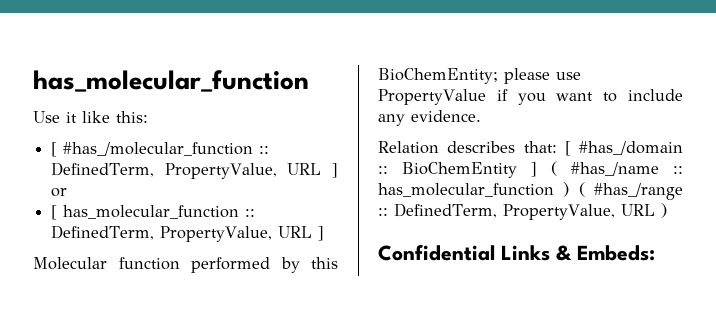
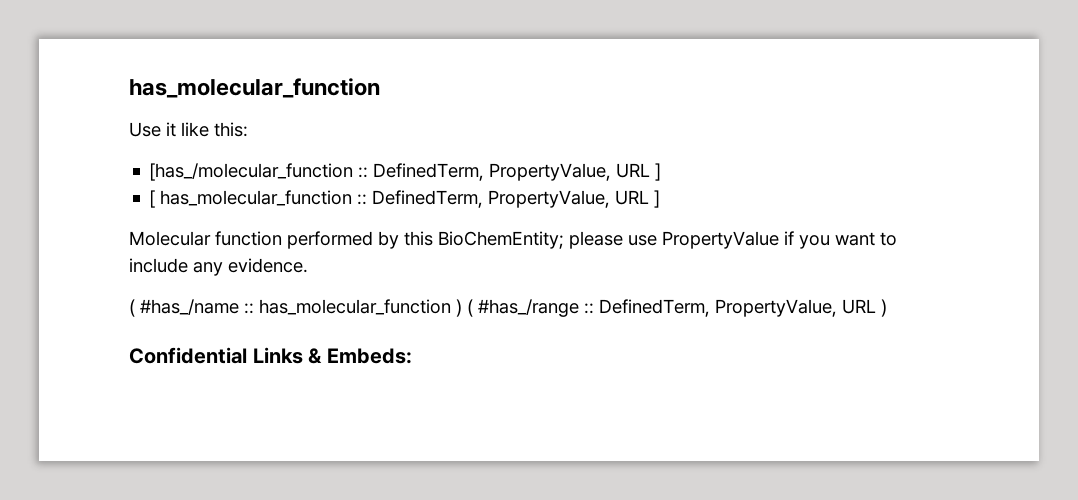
- [ #has_/molecular_function :: DefinedTerm, PropertyValue, URL ] or
+ [has_/molecular_function :: DefinedTerm, PropertyValue, URL ]
- Relation describes that: [ #has_/domain :: BioChemEntity ] ( #has_/name :: has_molecular_function ) ( #has_/range :: DefinedTerm, PropertyValue, URL )
+ ( #has_/name :: has_molecular_function ) ( #has_/range :: DefinedTerm, PropertyValue, URL )

